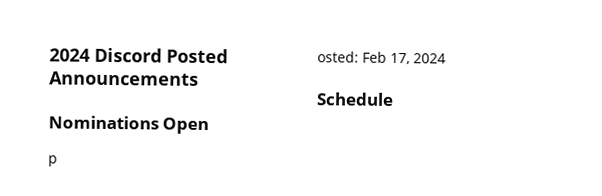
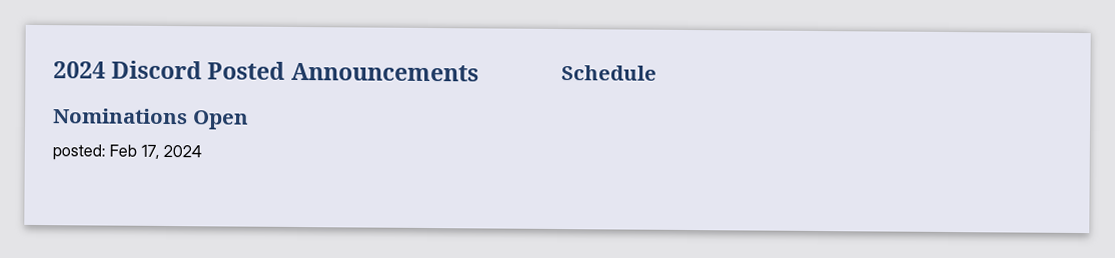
- p
- osted: Feb 17, 2024
+ posted: Feb 17, 2024

